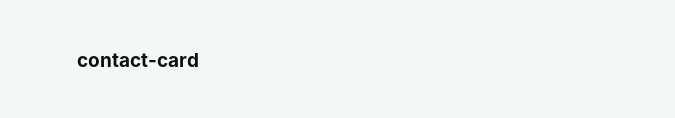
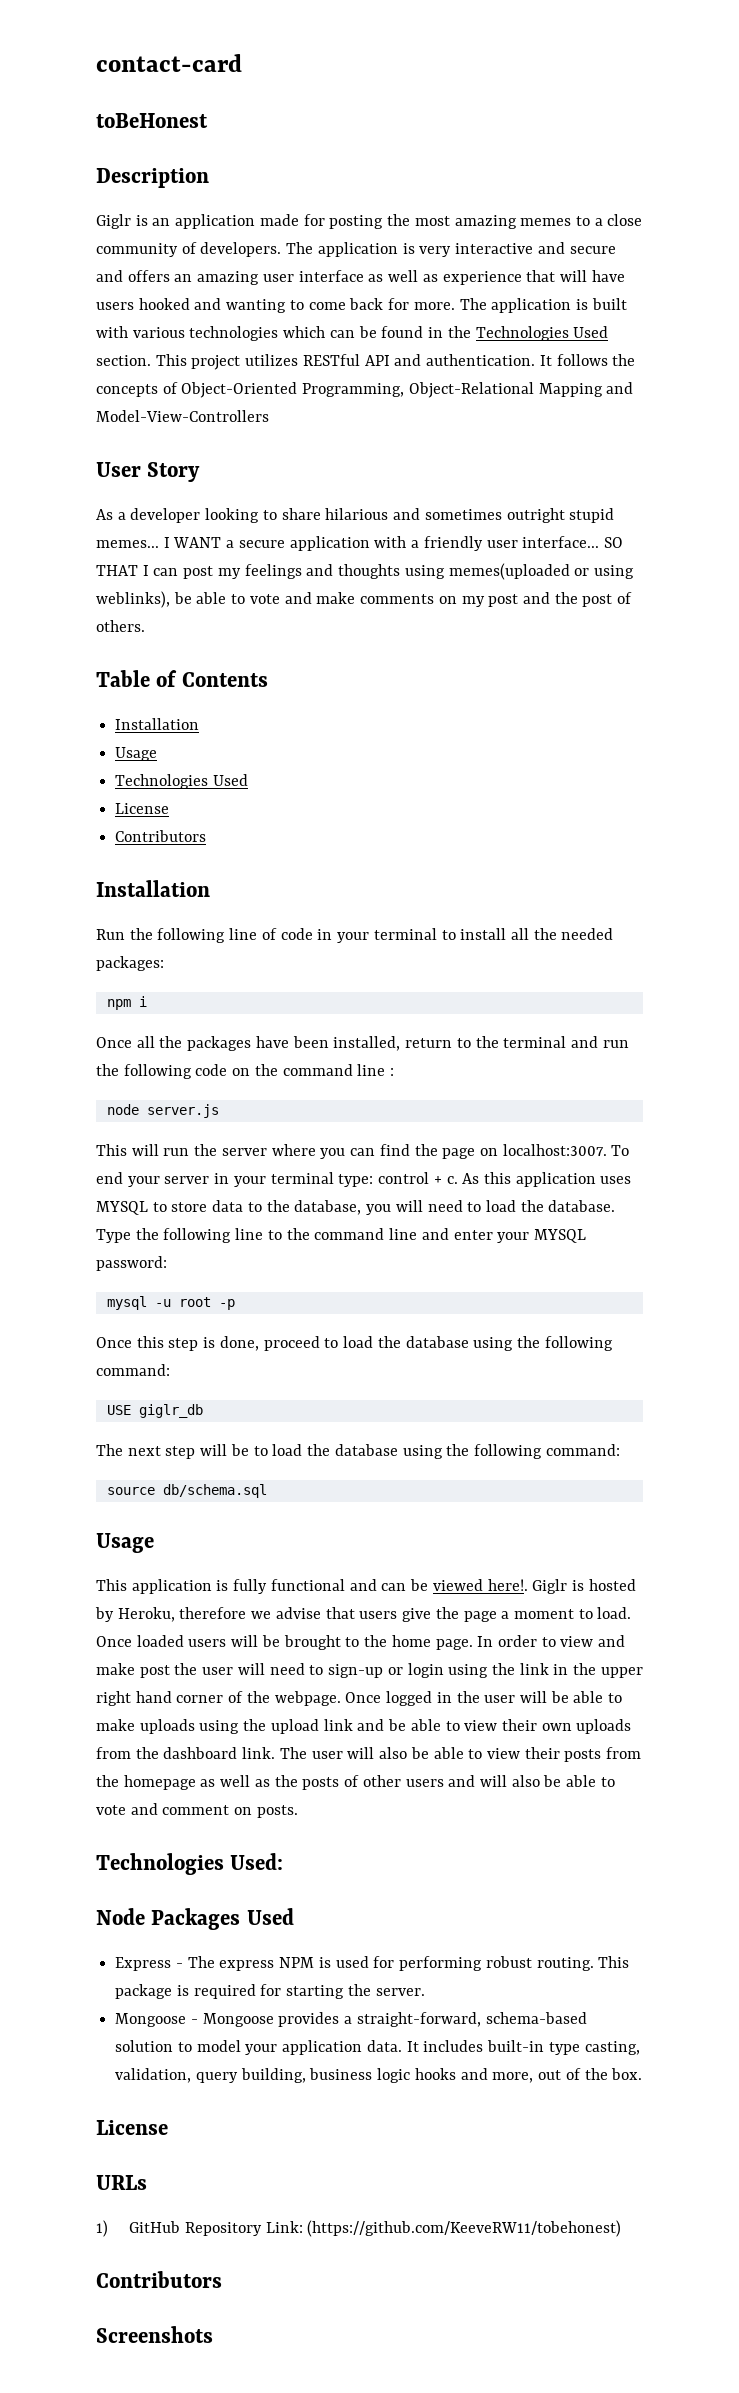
+ toBeHonest
+ Description
+ Giglr is an application made for posting the most amazing memes to a close community of developers. The application is very interactive and secure and offers an amazing user interface as well as experience that will have users hooked and wanting to come back for more. The application is built with various technologies which can be found in the Technologies Used section. This project utilizes RESTful API and authentication. It follows the concepts of Object-Oriented Programming, Object-Relational Mapping and Model-View-Controllers
+ User Story
+ As a developer looking to share hilarious and sometimes outright stupid memes... I WANT a secure application with a friendly user interface... SO THAT I can post my feelings and thoughts using memes(uploaded or using weblinks), be able to vote and make comments on my post and the post of others.
+ Table of Contents
+ Installation
+ Usage
+ Technologies Used
+ License
+ Contributors
+ Installation
+ Run the following line of code in your terminal to install all the needed packages:
+ npm i
+ Once all the packages have been installed, return to the terminal and run the following code on the command line :
+ node server.js
+ This will run the server where you can find the page on localhost:3007. To end your server in your terminal type: control + c. As this application uses MYSQL to store data to the database, you will need to load the database. Type the following line to the command line and enter your MYSQL password:
+ mysql -u root -p
+ Once this step is done, proceed to load the database using the following command:
+ USE giglr_db
+ The next step will be to load the database using the following command:
+ source db/schema.sql
+ Usage
+ This application is fully functional and can be viewed here!. Giglr is hosted by Heroku, therefore we advise that users give the page a moment to load. Once loaded users will be brought to the home page. In order to view and make post the user will need to sign-up or login using the link in the upper right hand corner of the webpage. Once logged in the user will be able to make uploads using the upload link and be able to view their own uploads from the dashboard link. The user will also be able to view their posts from the homepage as well as the posts of other users and will also be able to vote and comment on posts.
+ Technologies Used:
+ Node Packages Used
+ Express - The express NPM is used for performing robust routing. This package is required for starting the server.
+ Mongoose - Mongoose provides a straight-forward, schema-based solution to model your application data. It includes built-in type casting, validation, query building, business logic hooks and more, out of the box.
+ License
+ URLs
+ 1) GitHub Repository Link: (https://github.com/KeeveRW11/tobehonest)
+ Contributors
+ Screenshots

